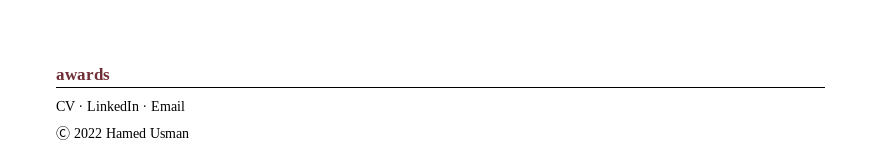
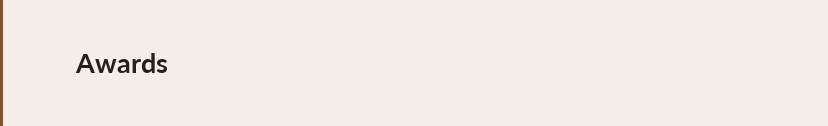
- awards
- CV ∙ LinkedIn ∙ Email
- Ⓒ 2022 Hamed Usman
+ Awards

